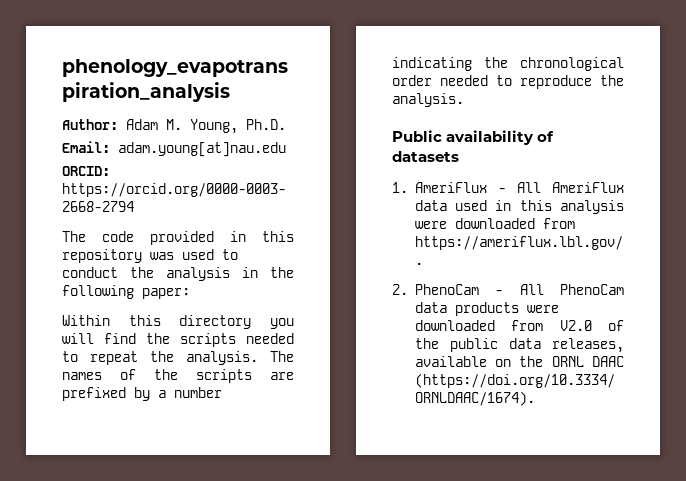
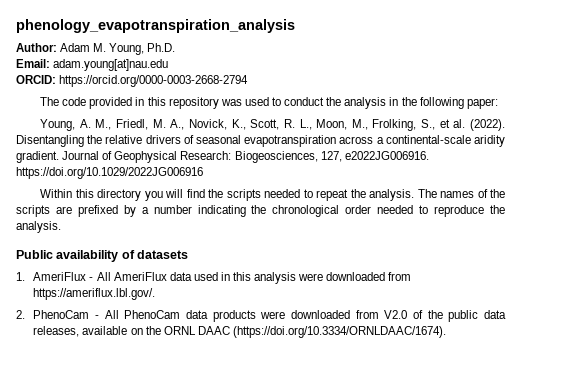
+ Young, A. M., Friedl, M. A., Novick, K., Scott, R. L., Moon, M., Frolking, S., et al. (2022). Disentangling the relative drivers of seasonal evapotranspiration across a continental-scale aridity gradient. Journal of Geophysical Research: Biogeosciences, 127, e2022JG006916. https://doi.org/10.1029/2022JG006916

